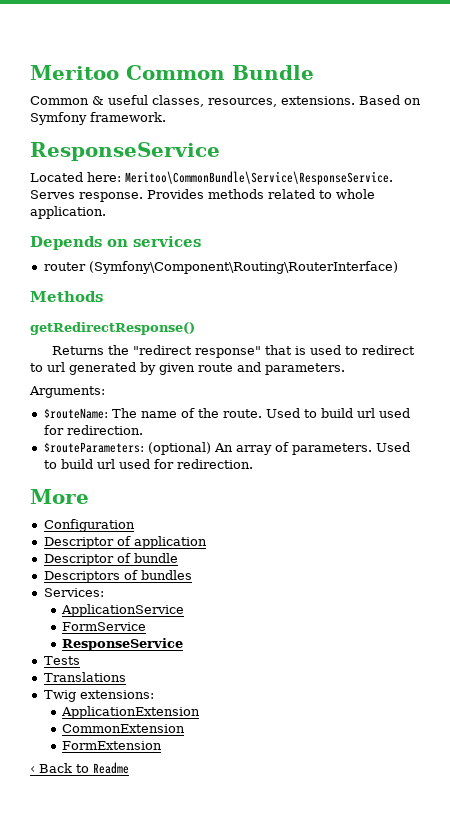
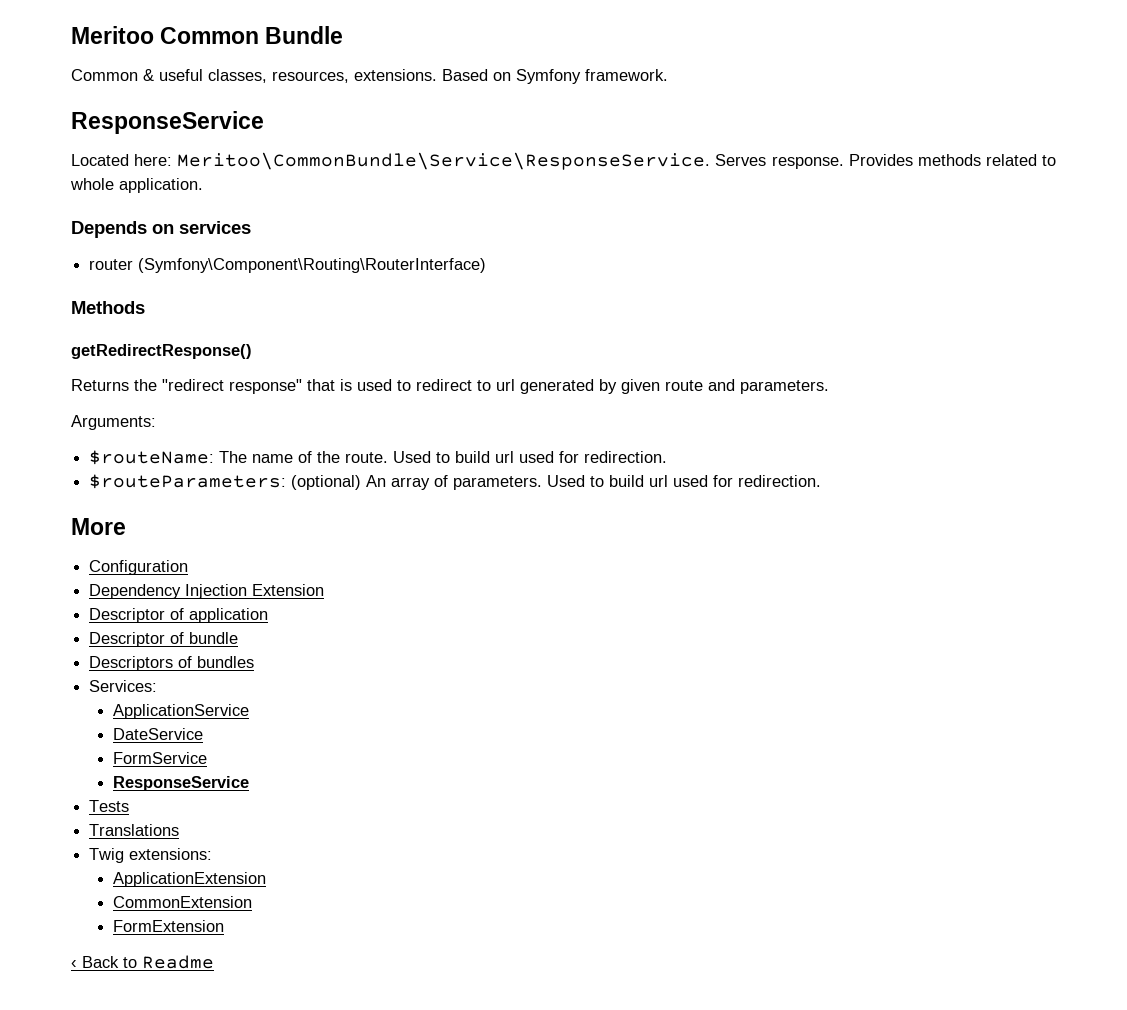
+ Dependency Injection Extension
+ DateService

